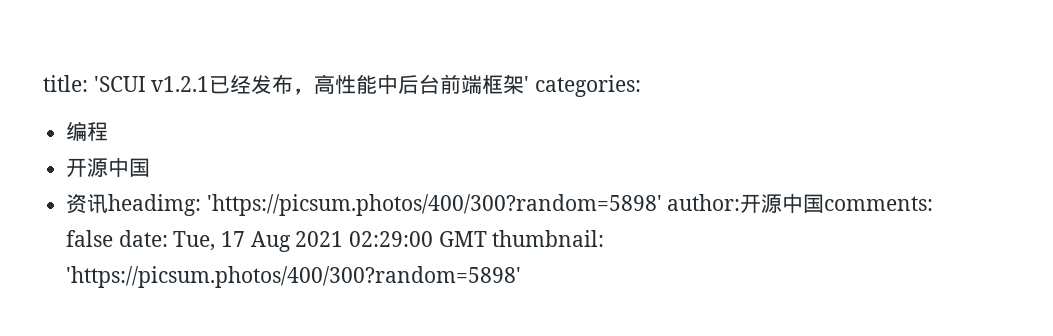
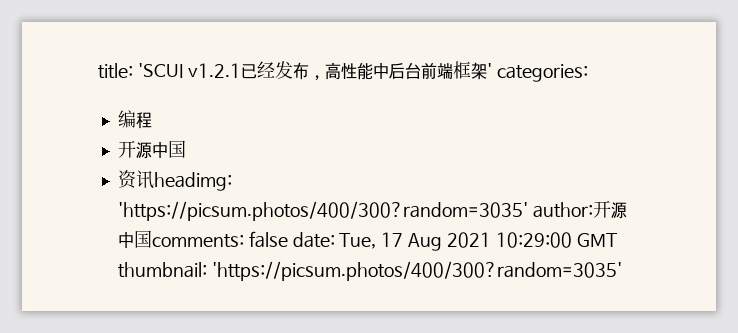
- 资讯headimg: 'https://picsum.photos/400/300?random=5898' author:开源中国comments: false date: Tue, 17 Aug 2021 02:29:00 GMT thumbnail: 'https://picsum.photos/400/300?random=5898'
+ 资讯headimg: 'https://picsum.photos/400/300?random=3035' author:开源中国comments: false date: Tue, 17 Aug 2021 10:29:00 GMT thumbnail: 'https://picsum.photos/400/300?random=3035'

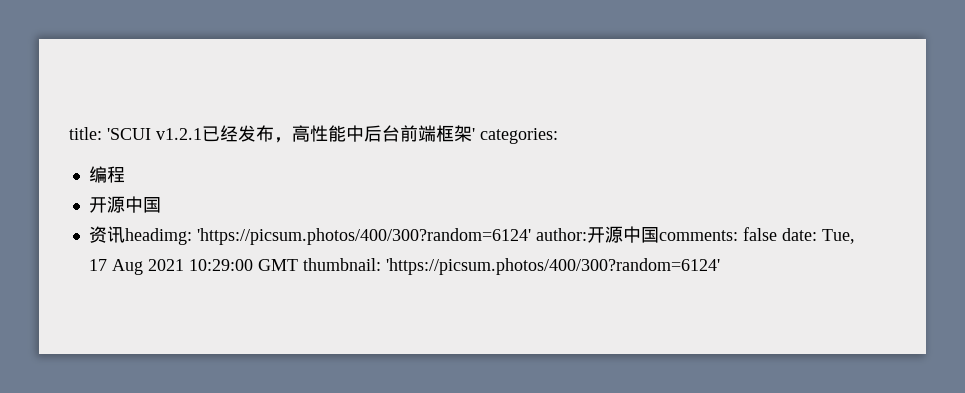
- 资讯headimg: 'https://picsum.photos/400/300?random=3035' author:开源中国comments: false date: Tue, 17 Aug 2021 10:29:00 GMT thumbnail: 'https://picsum.photos/400/300?random=3035'
+ 资讯headimg: 'https://picsum.photos/400/300?random=6124' author:开源中国comments: false date: Tue, 17 Aug 2021 10:29:00 GMT thumbnail: 'https://picsum.photos/400/300?random=6124'

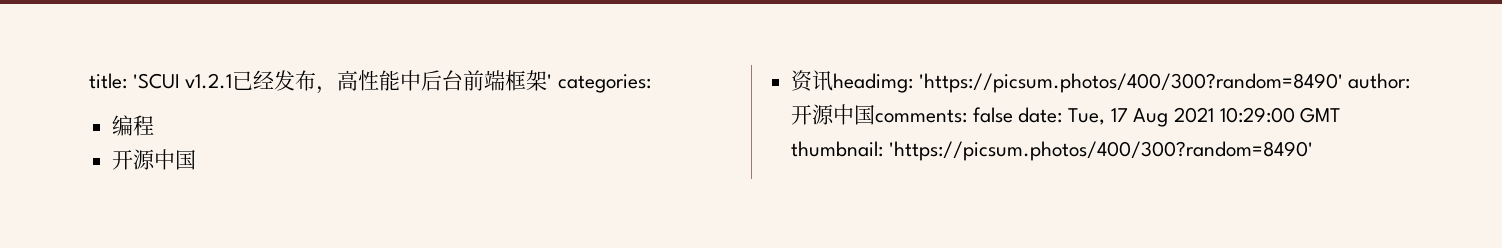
- 资讯headimg: 'https://picsum.photos/400/300?random=6124' author:开源中国comments: false date: Tue, 17 Aug 2021 10:29:00 GMT thumbnail: 'https://picsum.photos/400/300?random=6124'
+ 资讯headimg: 'https://picsum.photos/400/300?random=8490' author:开源中国comments: false date: Tue, 17 Aug 2021 10:29:00 GMT thumbnail: 'https://picsum.photos/400/300?random=8490'

